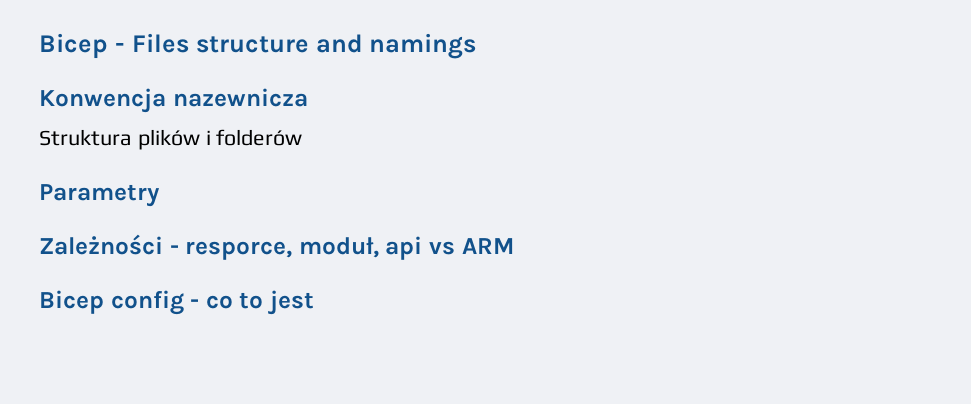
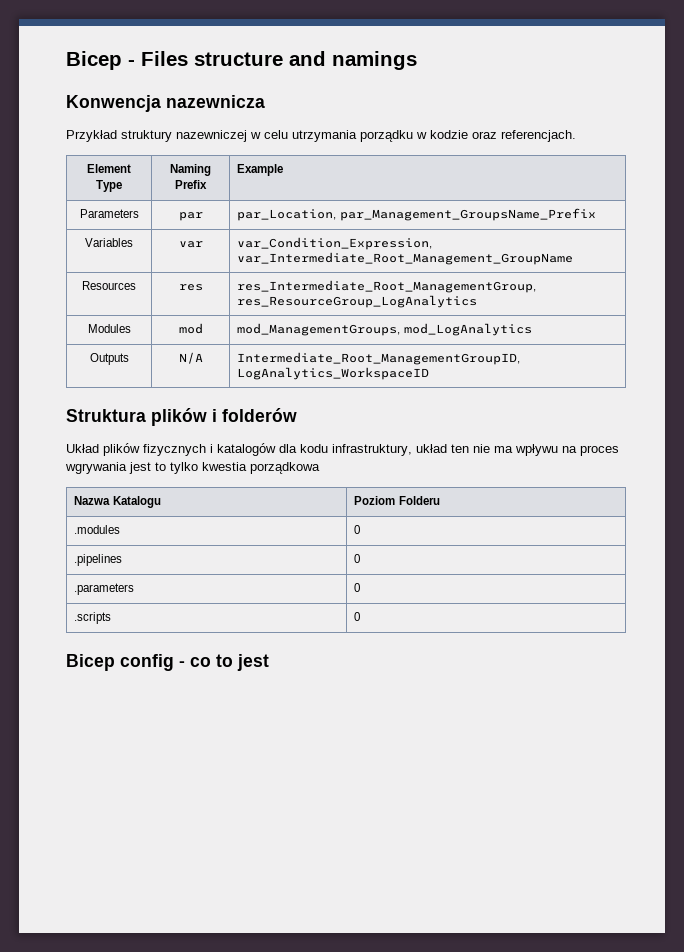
+ Przykład struktury nazewniczej w celu utrzymania porządku w kodzie oraz referencjach.
+ Element Type | Naming Prefix | Example
+ Parameters | par | par_Location, par_Management_GroupsName_Prefix
+ Variables | var | var_Condition_Expression, var_Intermediate_Root_Management_GroupName
+ Resources | res | res_Intermediate_Root_ManagementGroup, res_ResourceGroup_LogAnalytics
+ Modules | mod | mod_ManagementGroups, mod_LogAnalytics
+ Outputs | N/A | Intermediate_Root_ManagementGroupID, LogAnalytics_WorkspaceID
  Struktura plików i folderów
- Parametry
- Zależności - resporce, moduł, api vs ARM
+ Układ plików fizycznych i katalogów dla kodu infrastruktury, układ ten nie ma wpływu na proces wgrywania jest to tylko kwestia porządkowa
+ Nazwa Katalogu | Poziom Folderu
+ .modules | 0
+ .pipelines | 0
+ .parameters | 0
+ .scripts | 0

